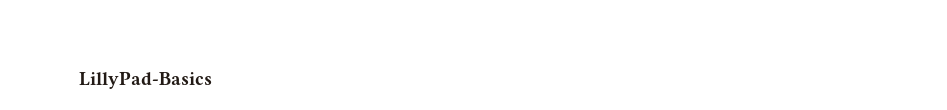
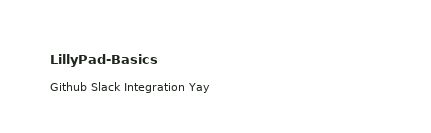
+ Github Slack Integration Yay

